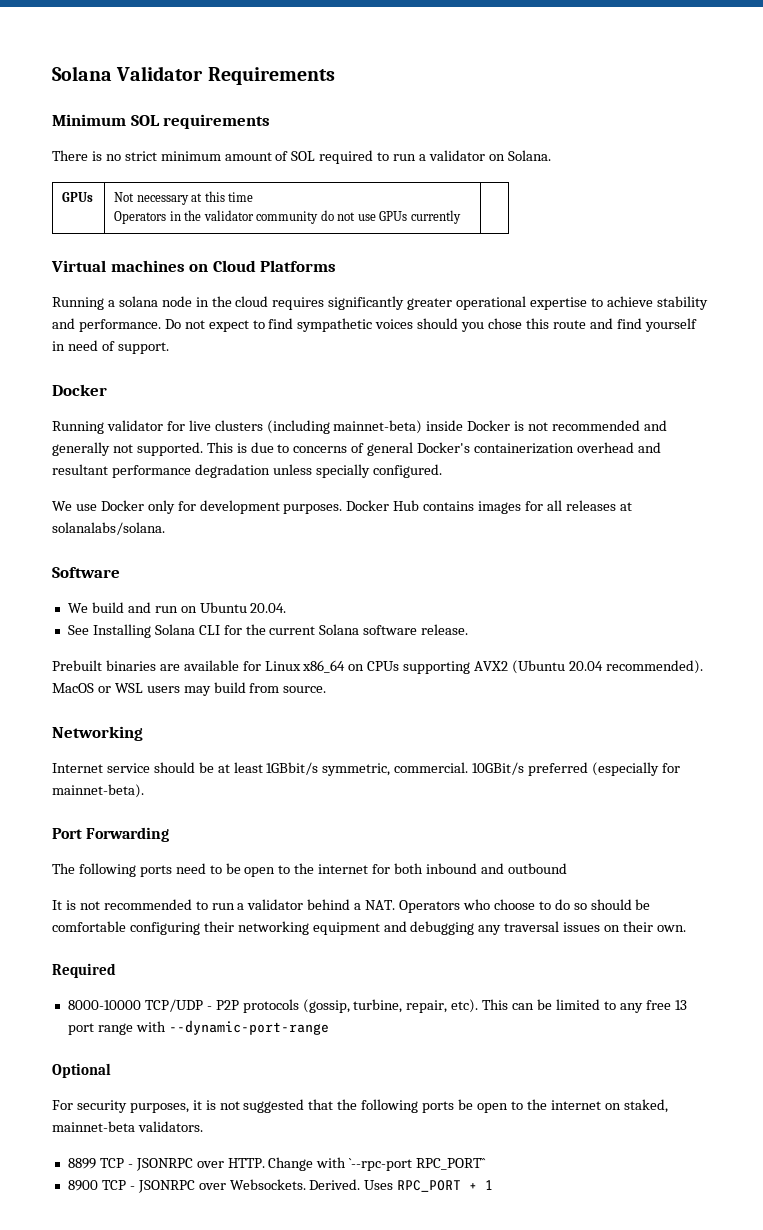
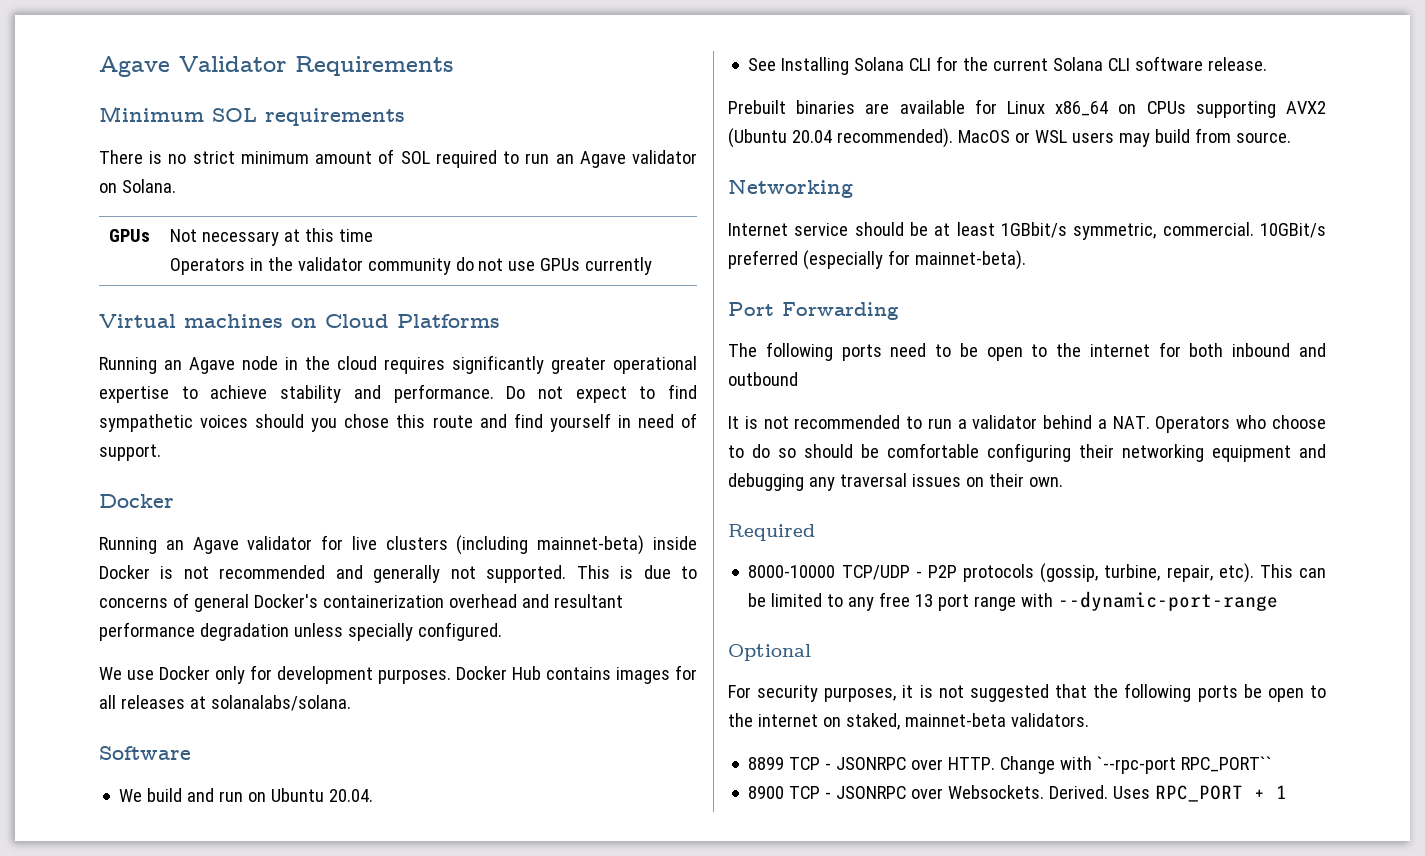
- Solana Validator Requirements
+ Agave Validator Requirements
- There is no strict minimum amount of SOL required to run a validator on Solana.
+ There is no strict minimum amount of SOL required to run an Agave validator on Solana.
- Running a solana node in the cloud requires significantly greater operational expertise to achieve stability and performance.
+ Running an Agave node in the cloud requires significantly greater operational expertise to achieve stability and performance.
- Running validator for live clusters (including mainnet-beta) inside Docker is not recommended and generally not supported.
+ Running an Agave validator for live clusters (including mainnet-beta) inside Docker is not recommended and generally not supported.
- See Installing Solana CLI for the current Solana software release.
+ See Installing Solana CLI for the current Solana CLI software release.

